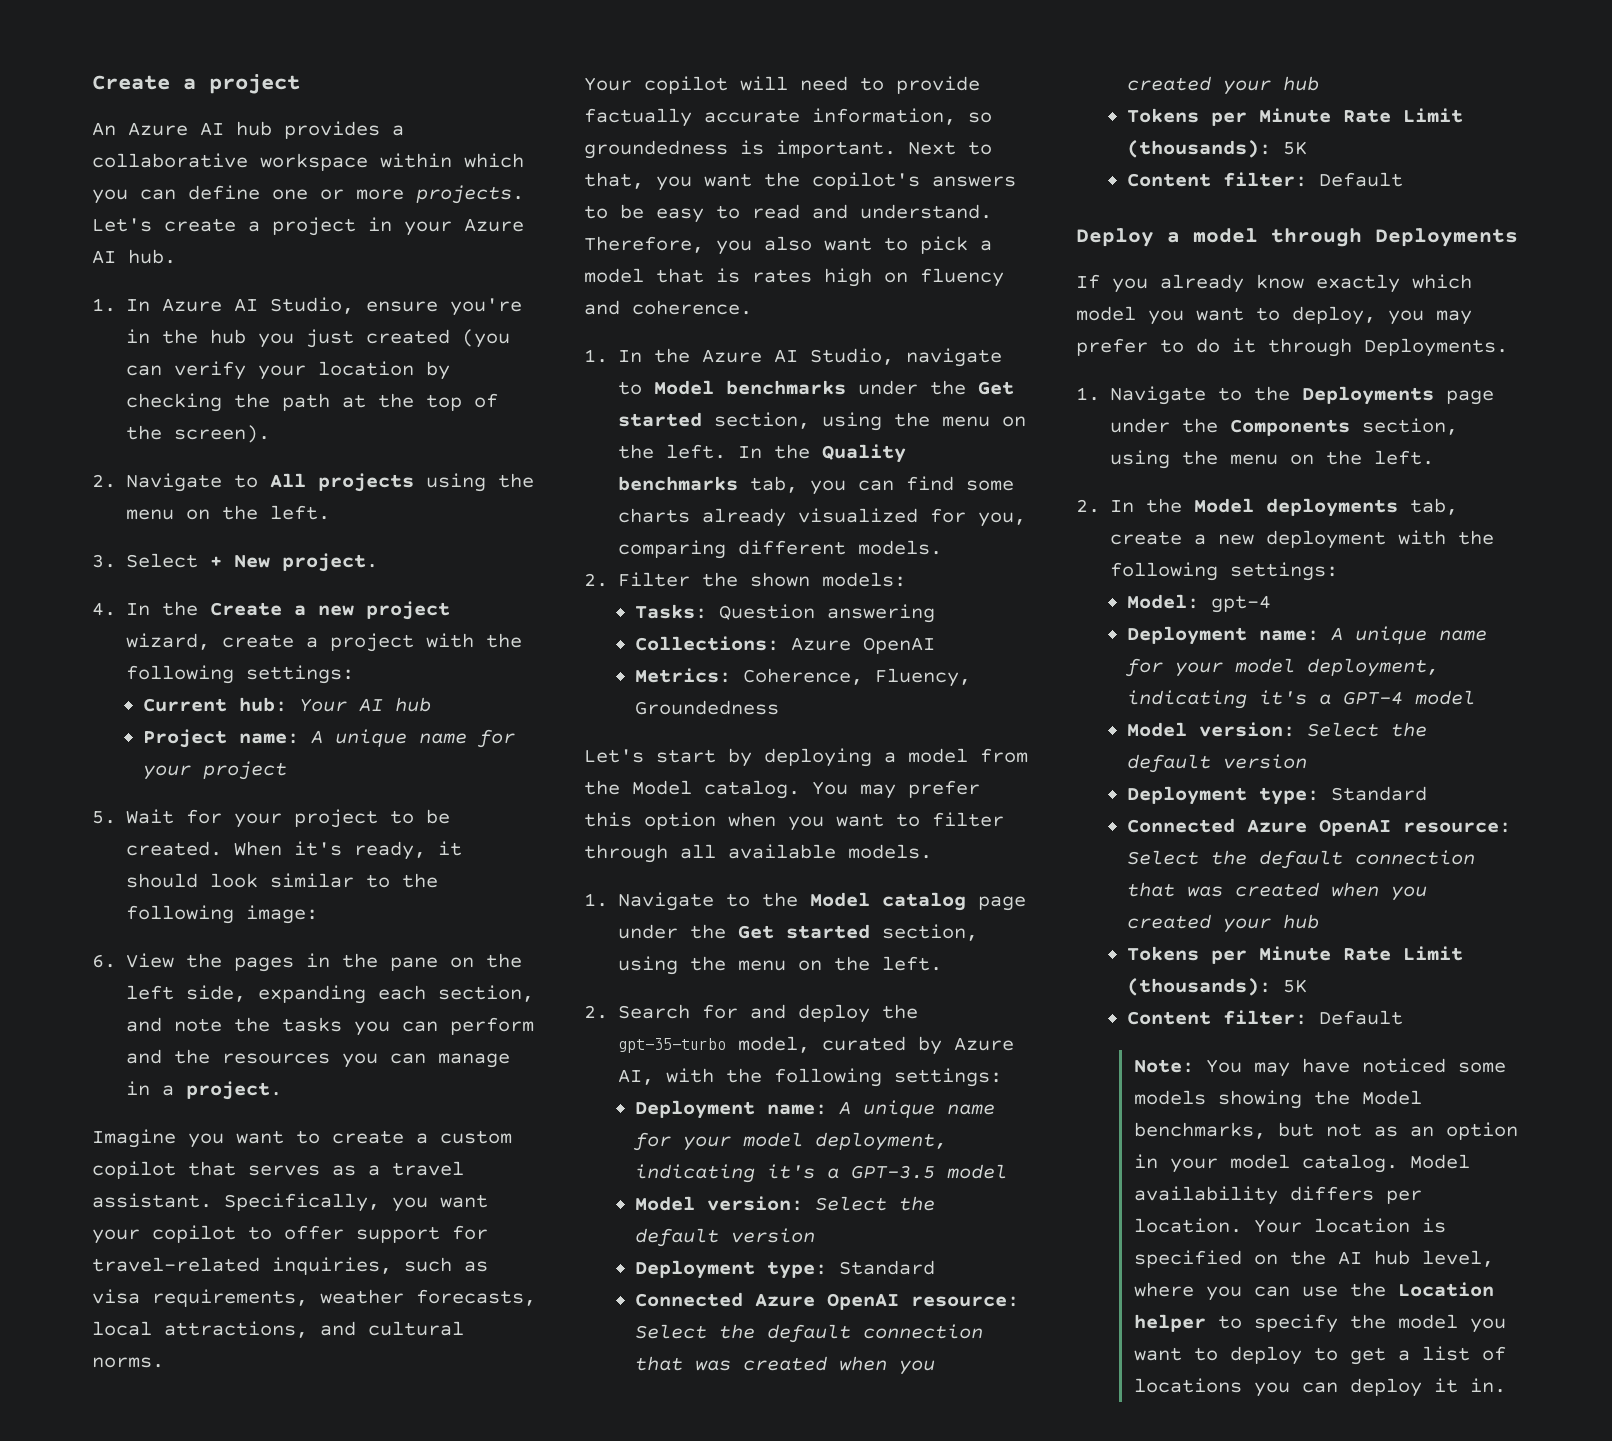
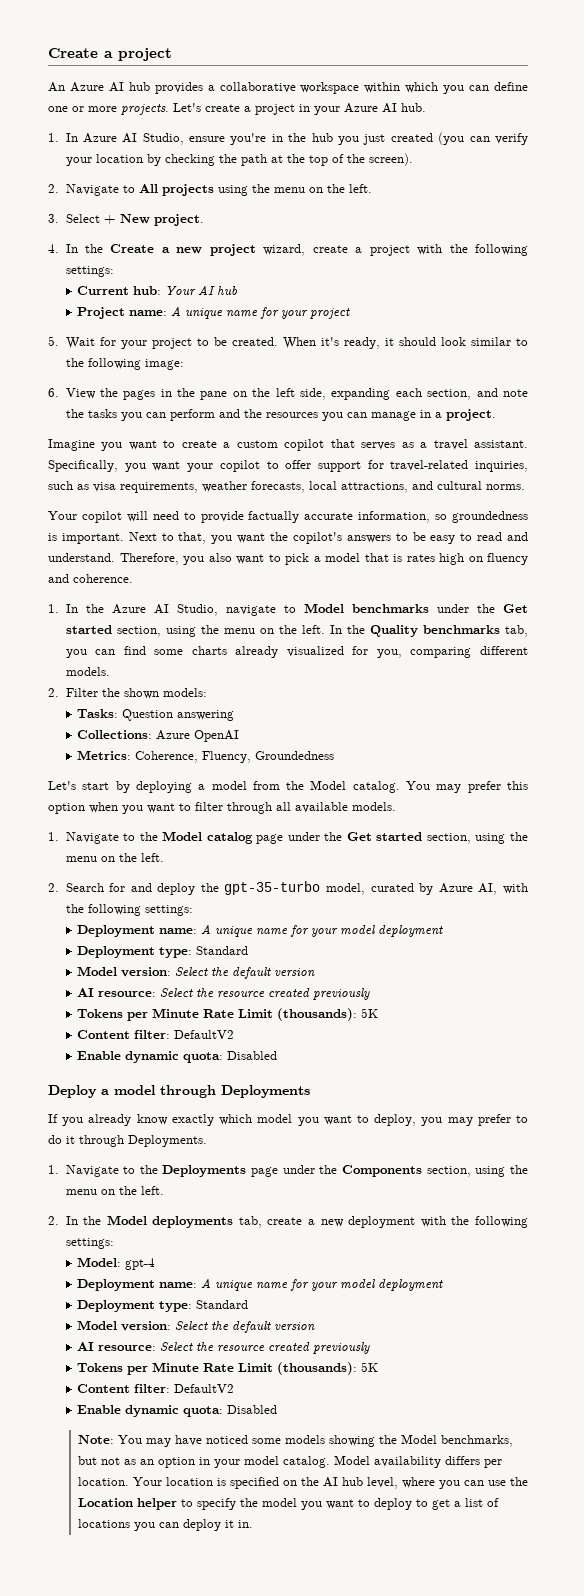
  2. Search for and deploy the gpt-35-turbo model, curated by Azure AI, with the following settings:
- Deployment name: A unique name for your model deployment, indicating it's a GPT-3.5 model
+ Deployment name: A unique name for your model deployment
+ Deployment type: Standard
  Model version: Select the default version
- Deployment type: Standard
- Connected Azure OpenAI resource: Select the default connection that was created when you created your hub
+ AI resource: Select the resource created previously
  Tokens per Minute Rate Limit (thousands): 5K
- Content filter: Default
+ Content filter: DefaultV2
+ Enable dynamic quota: Disabled
  Model: gpt-4
- Deployment name: A unique name for your model deployment, indicating it's a GPT-4 model
+ Deployment name: A unique name for your model deployment
+ Deployment type: Standard
  Model version: Select the default version
- Deployment type: Standard
- Connected Azure OpenAI resource: Select the default connection that was created when you created your hub
+ AI resource: Select the resource created previously
  Tokens per Minute Rate Limit (thousands): 5K
- Content filter: Default
+ Content filter: DefaultV2
+ Enable dynamic quota: Disabled

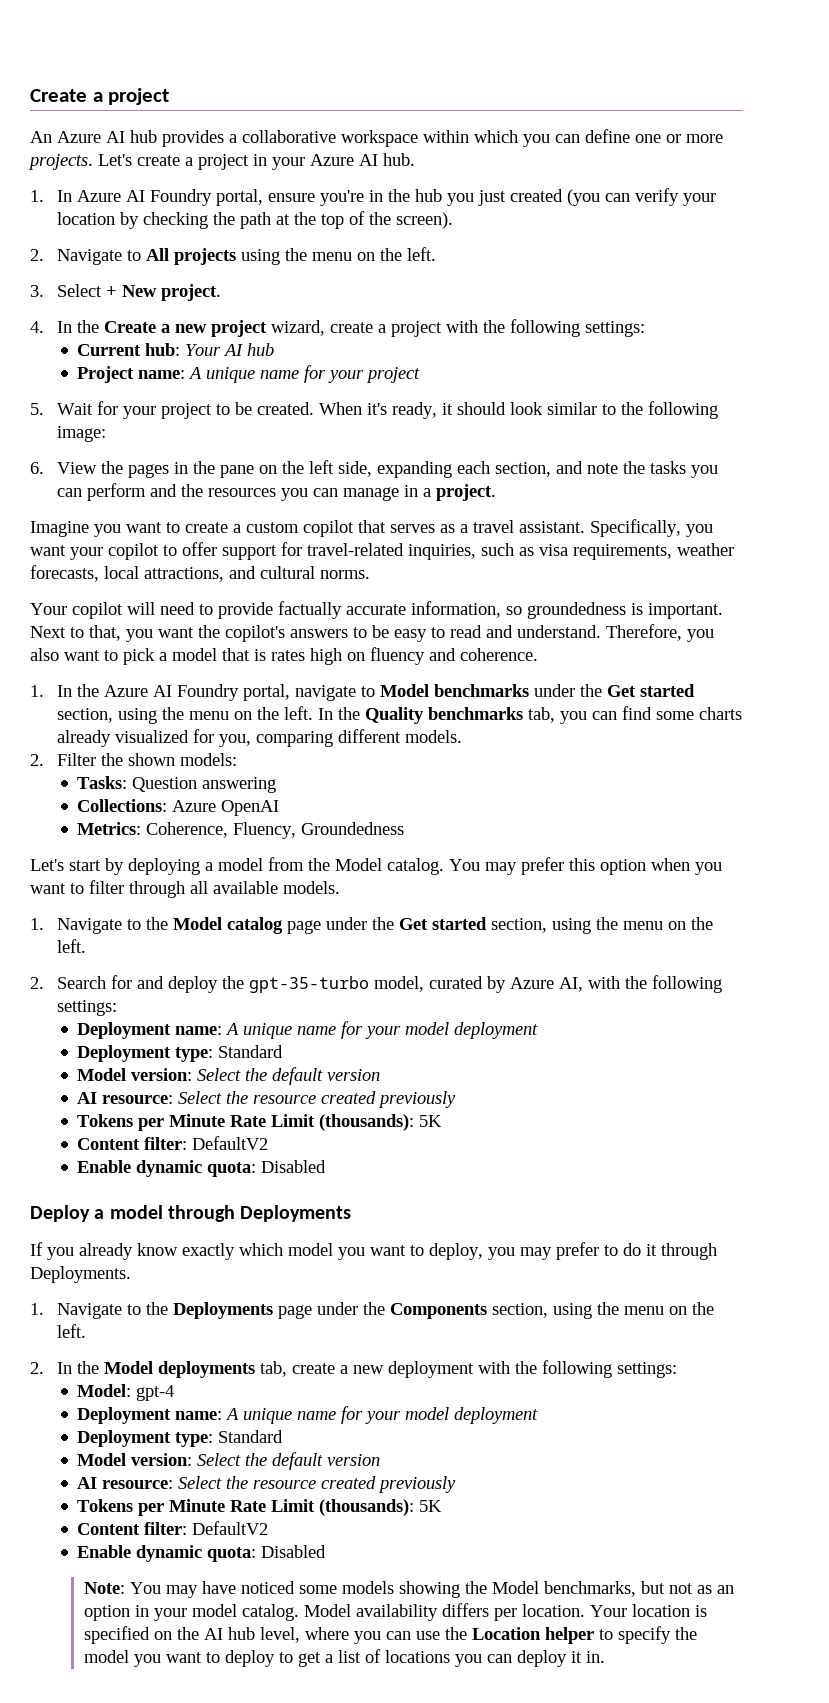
- 1. In Azure AI Studio, ensure you're in the hub you just created (you can verify your location by checking the path at the top of the screen).
+ 1. In Azure AI Foundry portal, ensure you're in the hub you just created (you can verify your location by checking the path at the top of the screen).
- 1. In the Azure AI Studio, navigate to Model benchmarks under the Get started section, using the menu on the left.
+ 1. In the Azure AI Foundry portal, navigate to Model benchmarks under the Get started section, using the menu on the left.

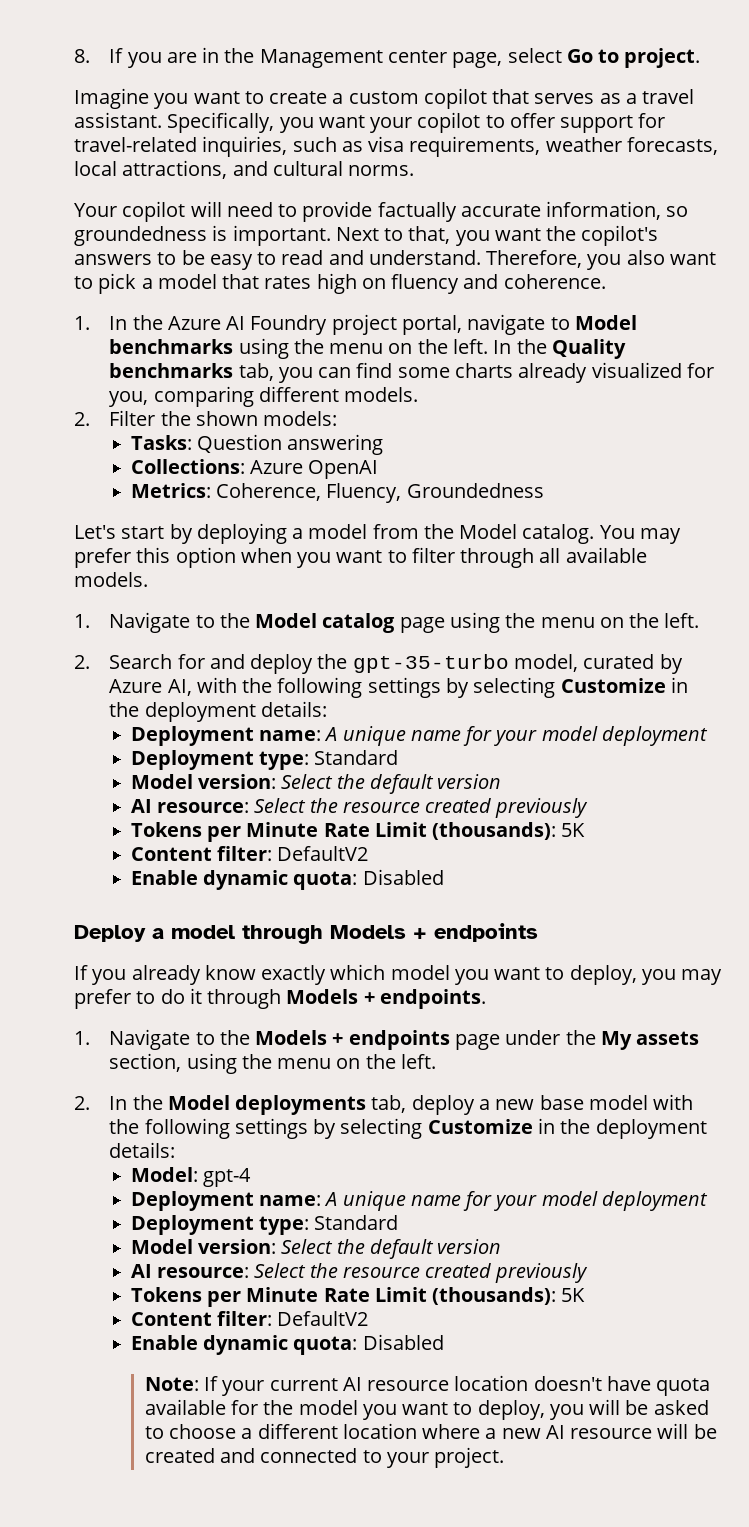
- Create a project
- An Azure AI hub provides a collaborative workspace within which you can define one or more projects. Let's create a project in your Azure AI hub.
- 1. In Azure AI Foundry portal, ensure you're in the hub you just created (you can verify your location by checking the path at the top of the screen).
- 2. Navigate to All projects using the menu on the left.
- 3. Select + New project.
- 4. In the Create a new project wizard, create a project with the following settings:
- Current hub: Your AI hub
- Project name: A unique name for your project
- 5. Wait for your project to be created. When it's ready, it should look similar to the following image:
- 6. View the pages in the pane on the left side, expanding each section, and note the tasks you can perform and the resources you can manage in a project.
+ 8. If you are in the Management center page, select Go to project.
- Therefore, you also want to pick a model that is rates high on fluency and coherence.
+ Therefore, you also want to pick a model that rates high on fluency and coherence.
- 1. In the Azure AI Foundry portal, navigate to Model benchmarks under the Get started section, using the menu on the left.
+ 1. In the Azure AI Foundry project portal, navigate to Model benchmarks using the menu on the left.
- 1. Navigate to the Model catalog page under the Get started section, using the menu on the left.
+ 1. Navigate to the Model catalog page using the menu on the left.
- 2. Search for and deploy the gpt-35-turbo model, curated by Azure AI, with the following settings:
+ 2. Search for and deploy the gpt-35-turbo model, curated by Azure AI, with the following settings by selecting Customize in the deployment details:
- Deploy a model through Deployments
+ Deploy a model through Models + endpoints
- If you already know exactly which model you want to deploy, you may prefer to do it through Deployments.
- 1. Navigate to the Deployments page under the Components section, using the menu on the left.
+ If you already know exactly which model you want to deploy, you may prefer to do it through Models + endpoints.
+ 1. Navigate to the Models + endpoints page under the My assets section, using the menu on the left.
- 2. In the Model deployments tab, create a new deployment with the following settings:
+ 2. In the Model deployments tab, deploy a new base model with the following settings by selecting Customize in the deployment details:
- Note: You may have noticed some models showing the Model benchmarks, but not as an option in your model catalog. Model availability differs per location. Your location is specified on the AI hub level, where you can use the Location helper to specify the model you want to deploy to get a list of locations you can deploy it in.
+ Note: If your current AI resource location doesn't have quota available for the model you want to deploy, you will be asked to choose a different location where a new AI resource will be created and connected to your project.

